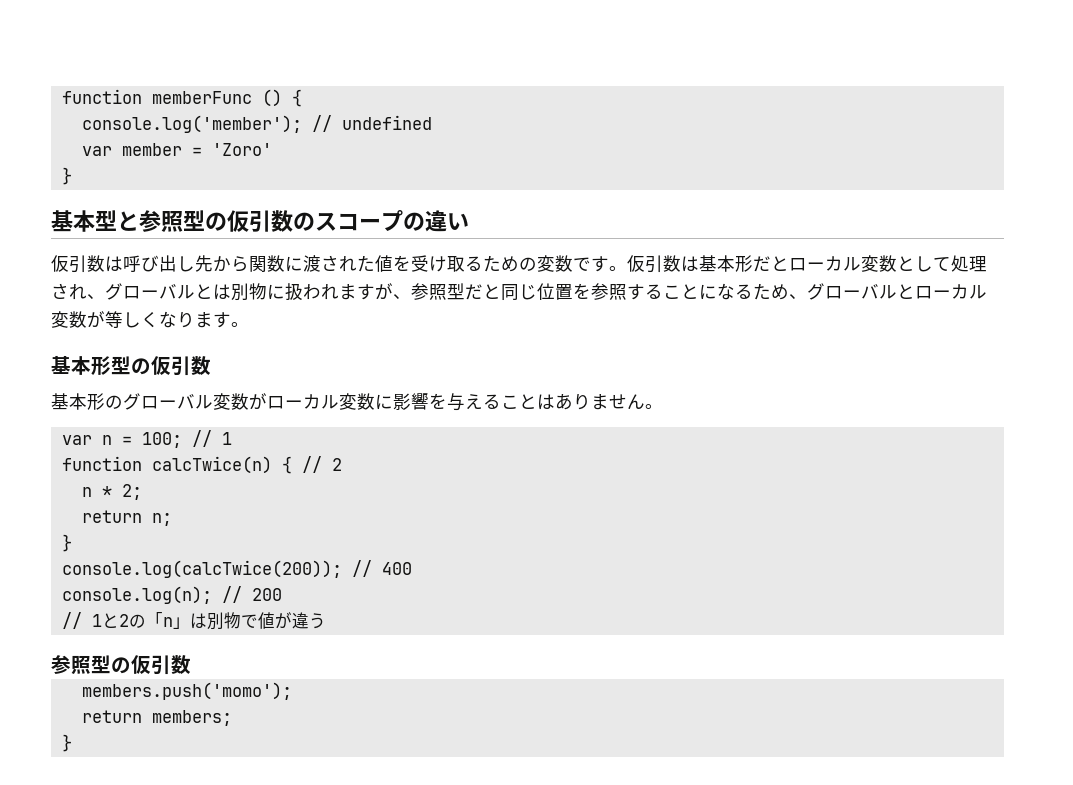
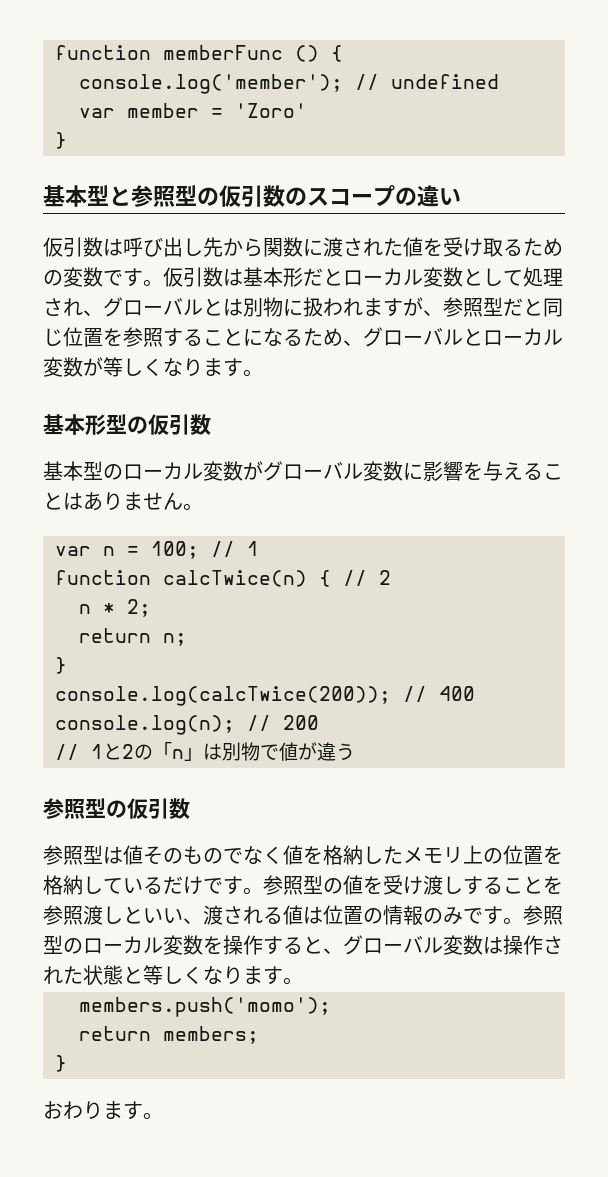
- 基本形のグローバル変数がローカル変数に影響を与えることはありません。
+ 基本型のローカル変数がグローバル変数に影響を与えることはありません。
+ 参照型は値そのものでなく値を格納したメモリ上の位置を格納しているだけです。参照型の値を受け渡しすることを参照渡しといい、渡される値は位置の情報のみです。参照型のローカル変数を操作すると、グローバル変数は操作された状態と等しくなります。
+ おわります。

